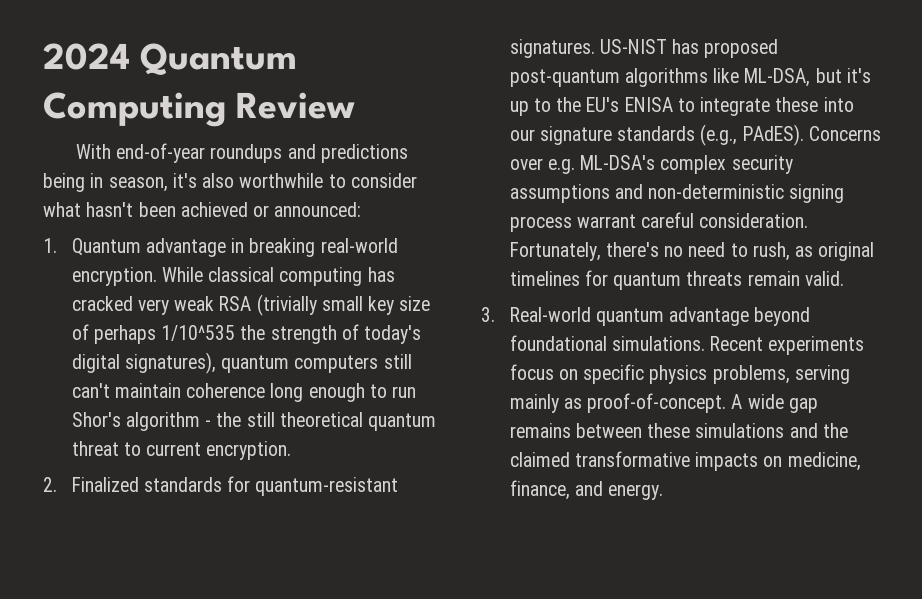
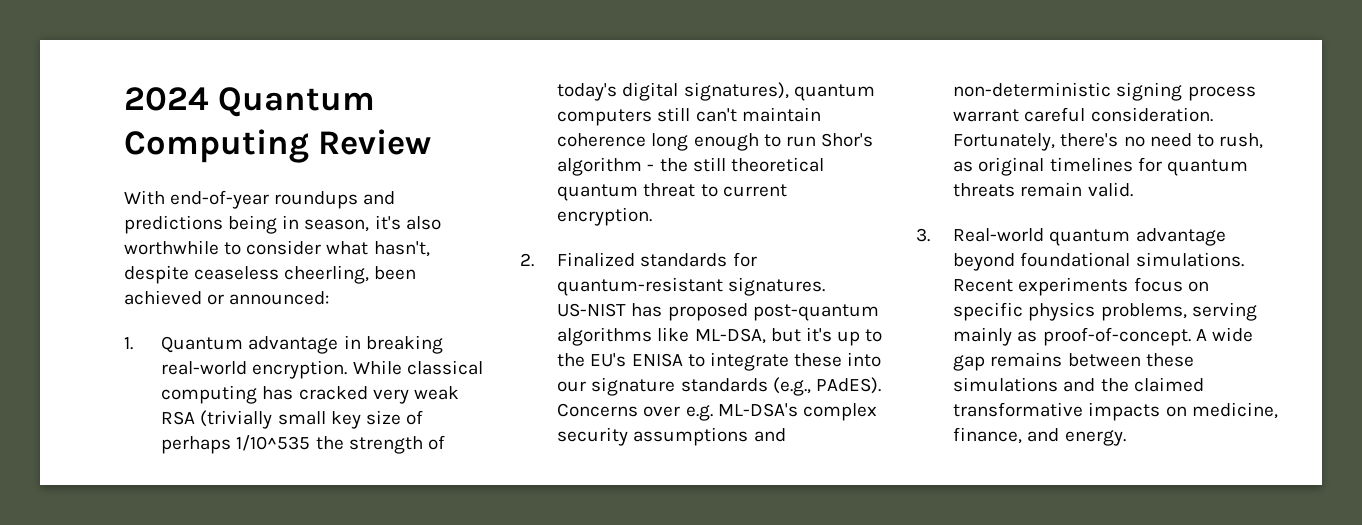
- With end-of-year roundups and predictions being in season, it's also worthwhile to consider what hasn't been achieved or announced:
+ With end-of-year roundups and predictions being in season, it's also worthwhile to consider what hasn't, despite ceaseless cheerling, been achieved or announced:

